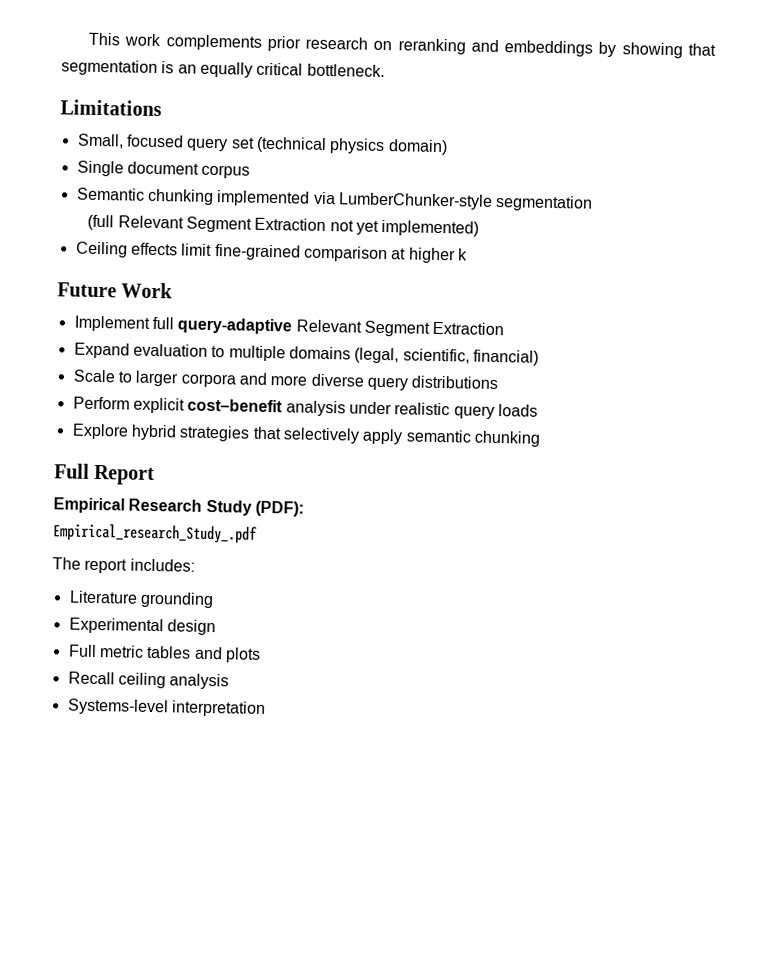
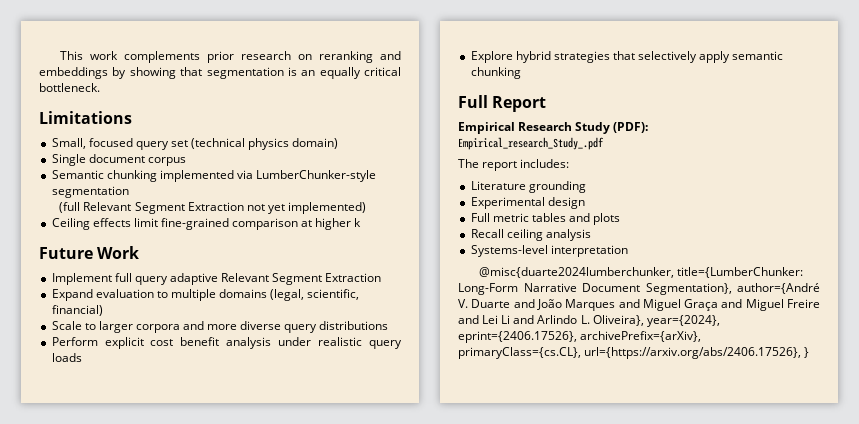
- Implement full query-adaptive Relevant Segment Extraction
+ Implement full query adaptive Relevant Segment Extraction
- Perform explicit cost–benefit analysis under realistic query loads
+ Perform explicit cost benefit analysis under realistic query loads
+ @misc{duarte2024lumberchunker, title={LumberChunker: Long-Form Narrative Document Segmentation}, author={André V. Duarte and João Marques and Miguel Graça and Miguel Freire and Lei Li and Arlindo L. Oliveira}, year={2024}, eprint={2406.17526}, archivePrefix={arXiv}, primaryClass={cs.CL}, url={https://arxiv.org/abs/2406.17526}, }

